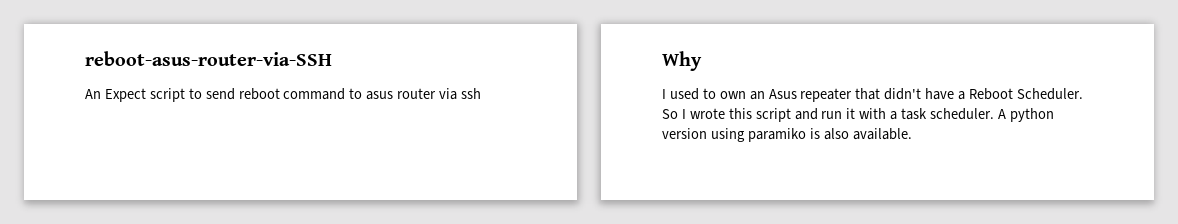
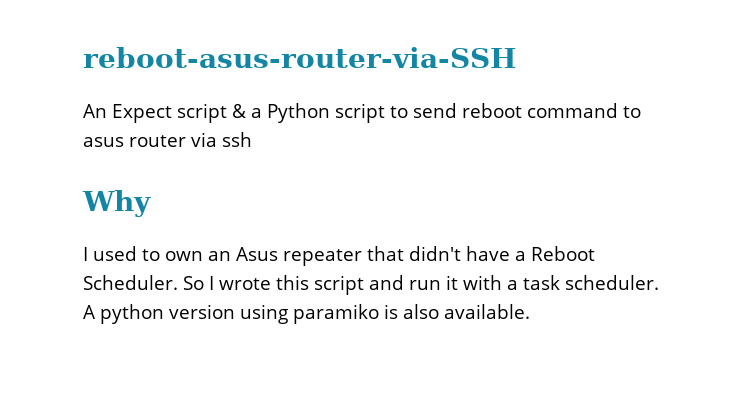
- An Expect script to send reboot command to asus router via ssh
+ An Expect script & a Python script to send reboot command to asus router via ssh

